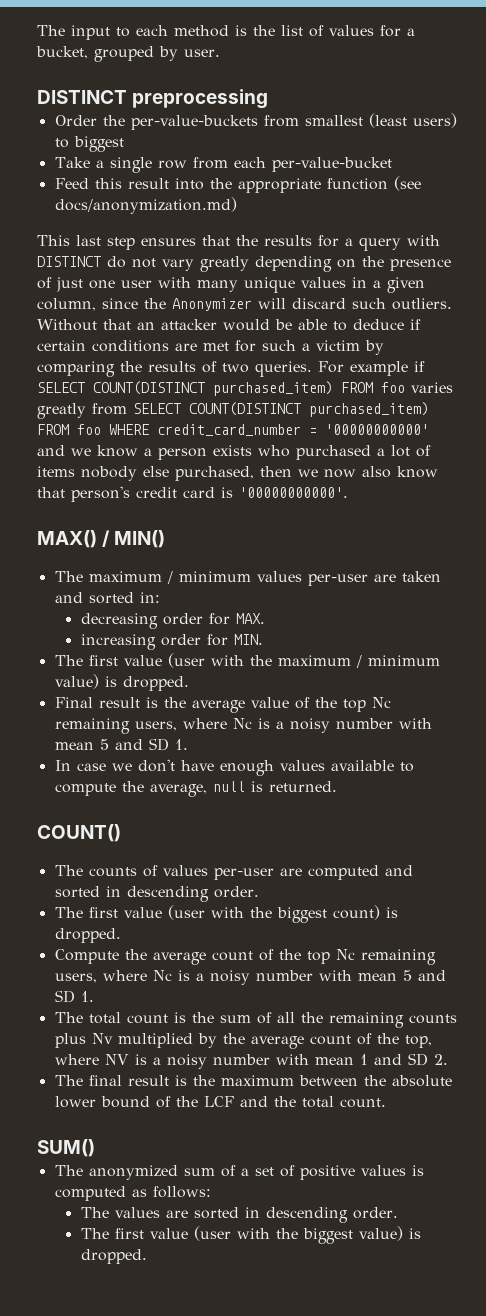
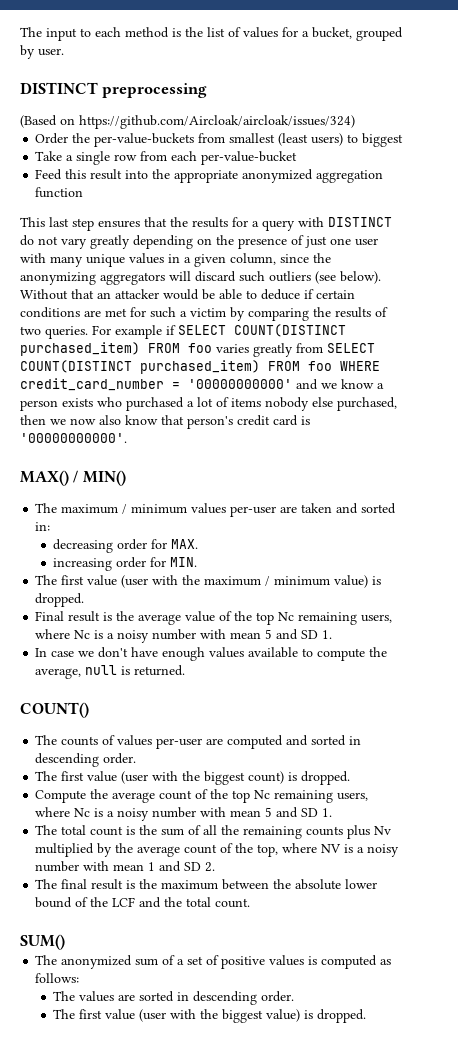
+ (Based on https://github.com/Aircloak/aircloak/issues/324)
- Feed this result into the appropriate function (see docs/anonymization.md)
+ Feed this result into the appropriate anonymized aggregation function
- This last step ensures that the results for a query with DISTINCT do not vary greatly depending on the presence of just one user with many unique values in a given column, since the Anonymizer will discard such outliers.
+ This last step ensures that the results for a query with DISTINCT do not vary greatly depending on the presence of just one user with many unique values in a given column, since the anonymizing aggregators will discard such outliers (see below).

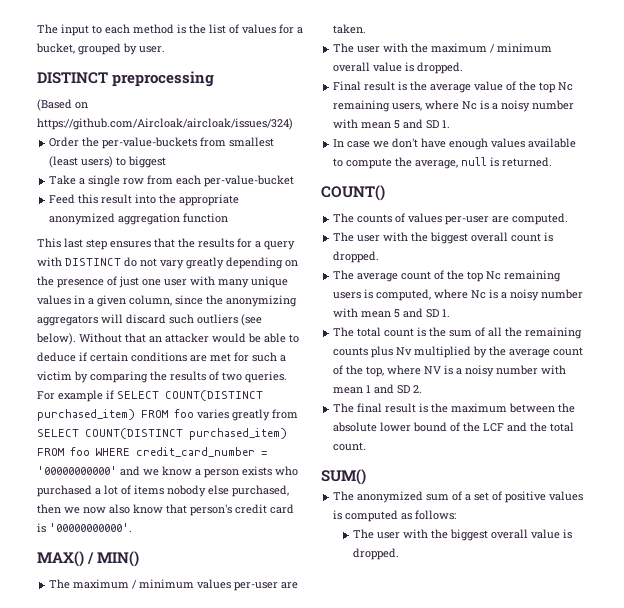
- The maximum / minimum values per-user are taken and sorted in:
- decreasing order for MAX.
- increasing order for MIN.
- The first value (user with the maximum / minimum value) is dropped.
+ The maximum / minimum values per-user are taken.
+ The user with the maximum / minimum overall value is dropped.
- The counts of values per-user are computed and sorted in descending order.
- The first value (user with the biggest count) is dropped.
- Compute the average count of the top Nc remaining users, where Nc is a noisy number with mean 5 and SD 1.
+ The counts of values per-user are computed.
+ The user with the biggest overall count is dropped.
+ The average count of the top Nc remaining users is computed, where Nc is a noisy number with mean 5 and SD 1.
- The values are sorted in descending order.
- The first value (user with the biggest value) is dropped.
+ The user with the biggest overall value is dropped.

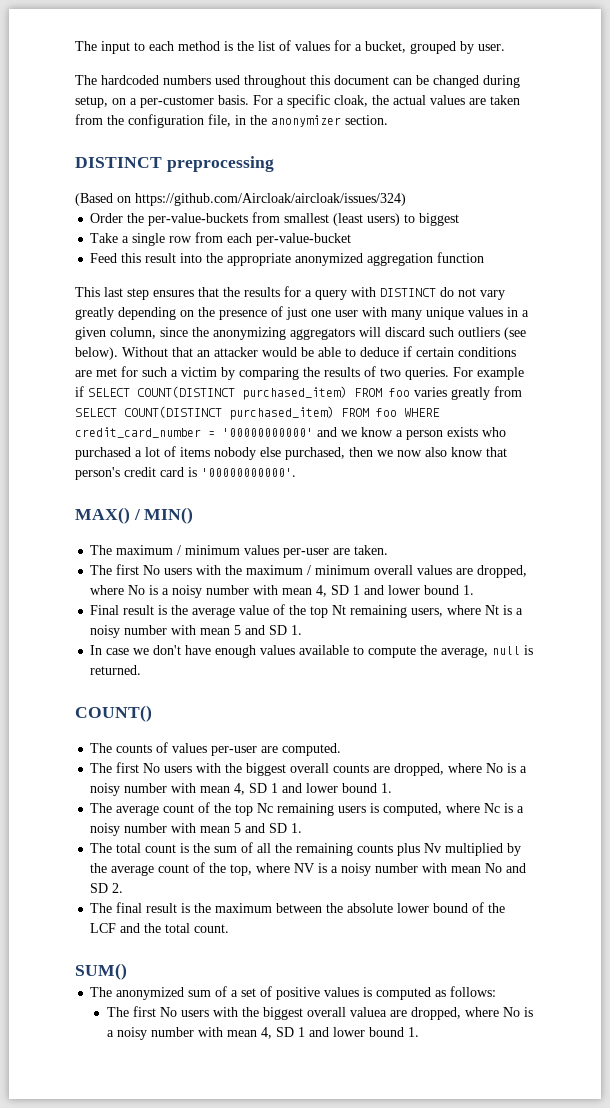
+ The hardcoded numbers used throughout this document can be changed during setup, on a per-customer basis. For a specific cloak, the actual values are taken from the configuration file, in the anonymizer section.
- The user with the maximum / minimum overall value is dropped.
+ The first No users with the maximum / minimum overall values are dropped, where No is a noisy number with mean 4, SD 1 and lower bound 1.
- Final result is the average value of the top Nc remaining users, where Nc is a noisy number with mean 5 and SD 1.
+ Final result is the average value of the top Nt remaining users, where Nt is a noisy number with mean 5 and SD 1.
- The user with the biggest overall count is dropped.
+ The first No users with the biggest overall counts are dropped, where No is a noisy number with mean 4, SD 1 and lower bound 1.
- The total count is the sum of all the remaining counts plus Nv multiplied by the average count of the top, where NV is a noisy number with mean 1 and SD 2.
+ The total count is the sum of all the remaining counts plus Nv multiplied by the average count of the top, where NV is a noisy number with mean No and SD 2.
- The user with the biggest overall value is dropped.
+ The first No users with the biggest overall valuea are dropped, where No is a noisy number with mean 4, SD 1 and lower bound 1.

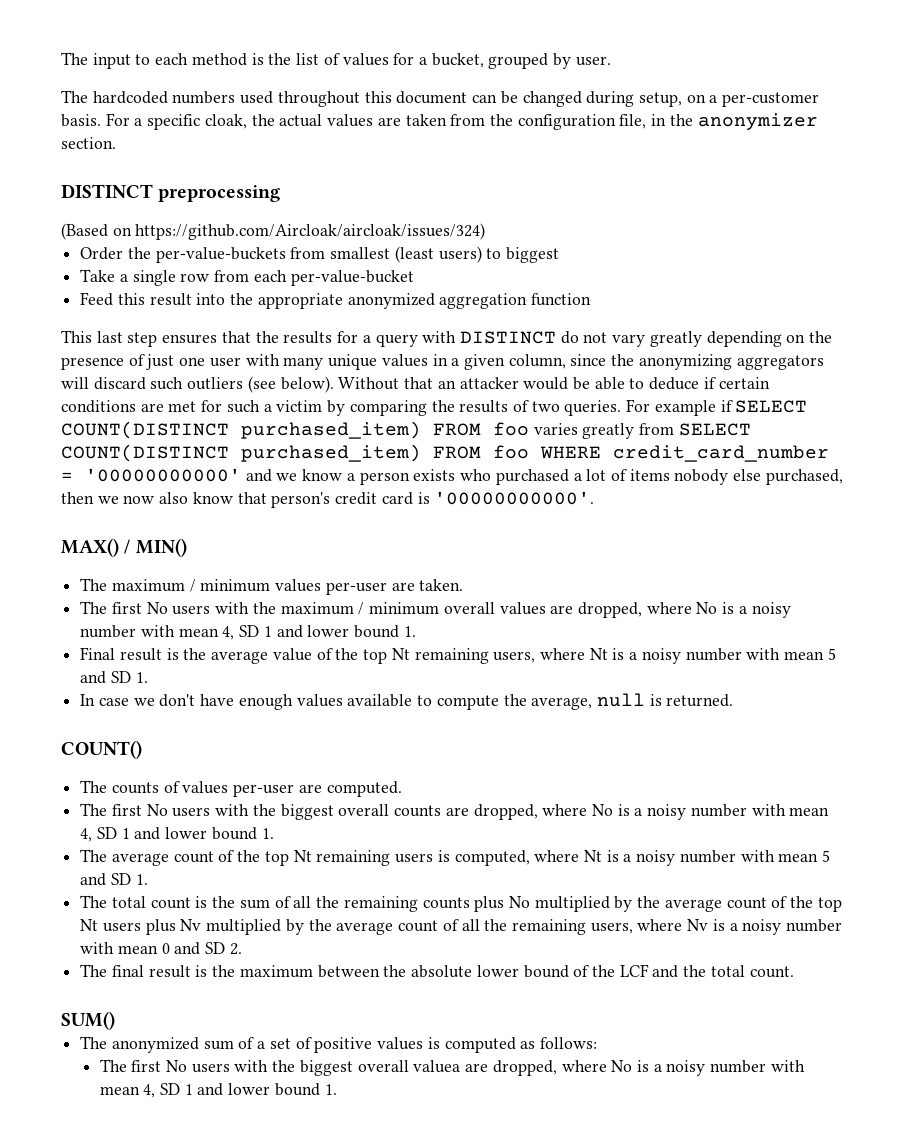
- The average count of the top Nc remaining users is computed, where Nc is a noisy number with mean 5 and SD 1.
+ The average count of the top Nt remaining users is computed, where Nt is a noisy number with mean 5 and SD 1.
- The total count is the sum of all the remaining counts plus Nv multiplied by the average count of the top, where NV is a noisy number with mean No and SD 2.
+ The total count is the sum of all the remaining counts plus No multiplied by the average count of the top Nt users plus Nv multiplied by the average count of all the remaining users, where Nv is a noisy number with mean 0 and SD 2.

